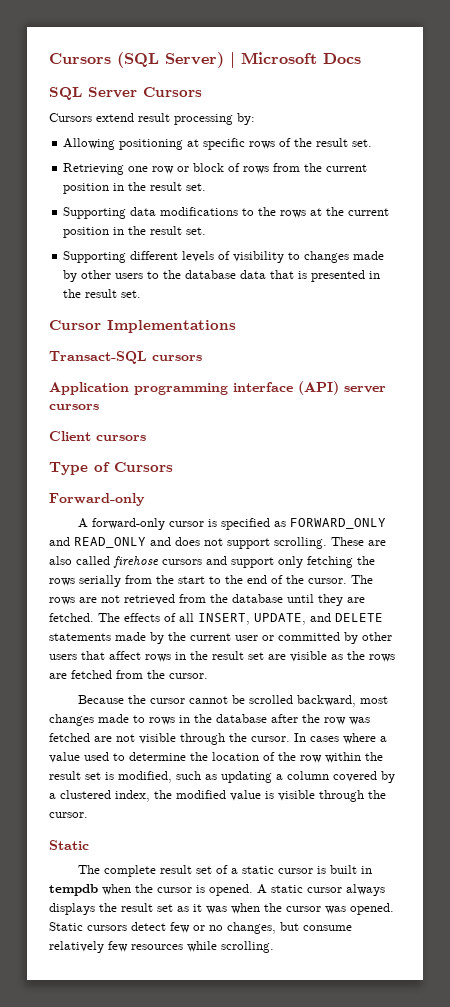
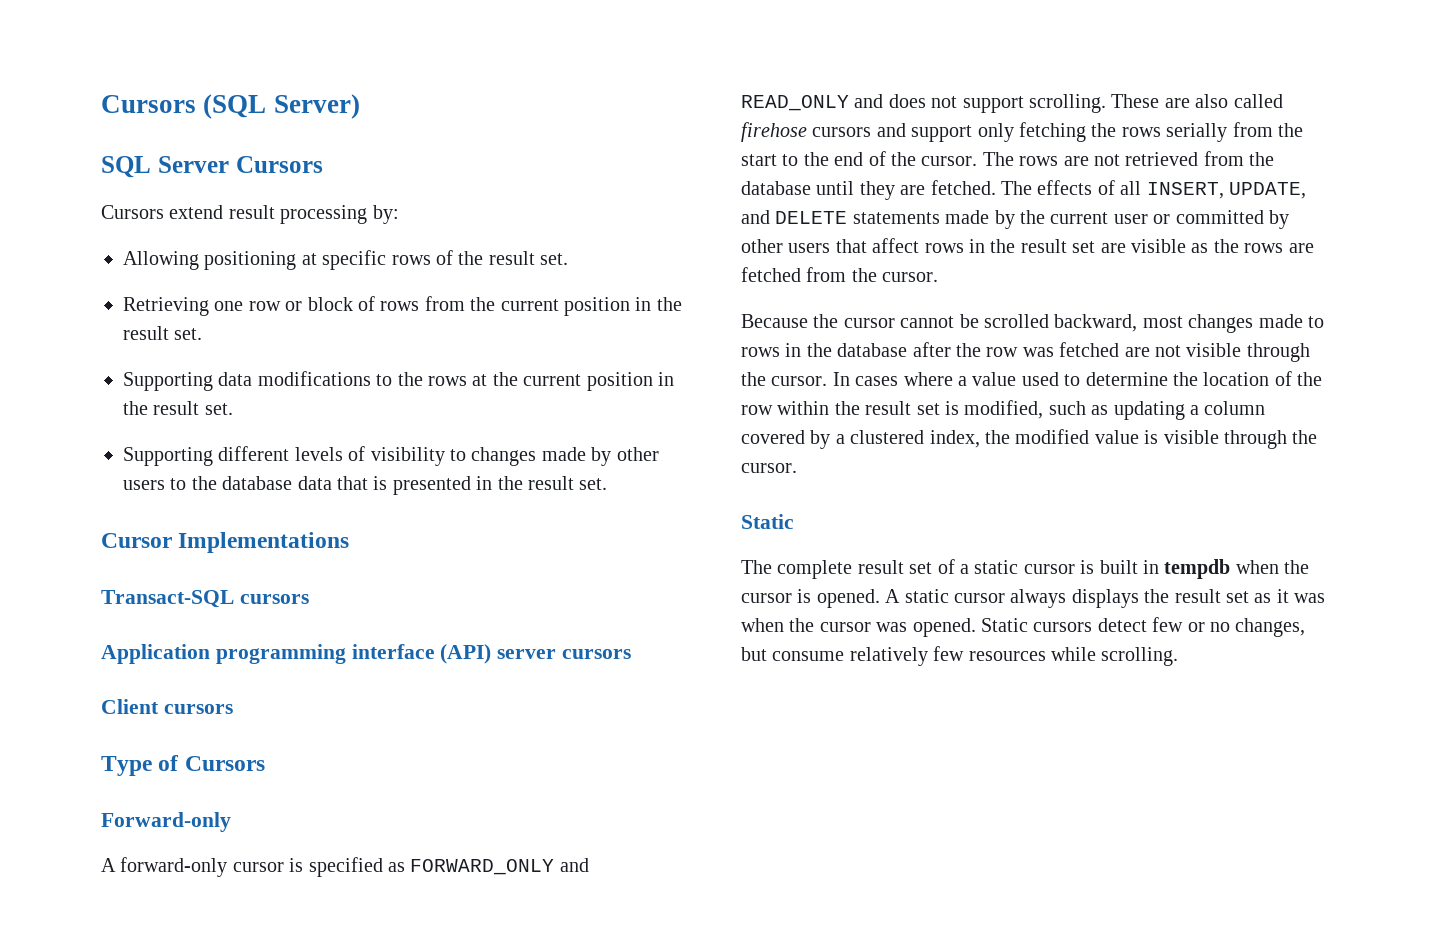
- Cursors (SQL Server) | Microsoft Docs
+ Cursors (SQL Server)

